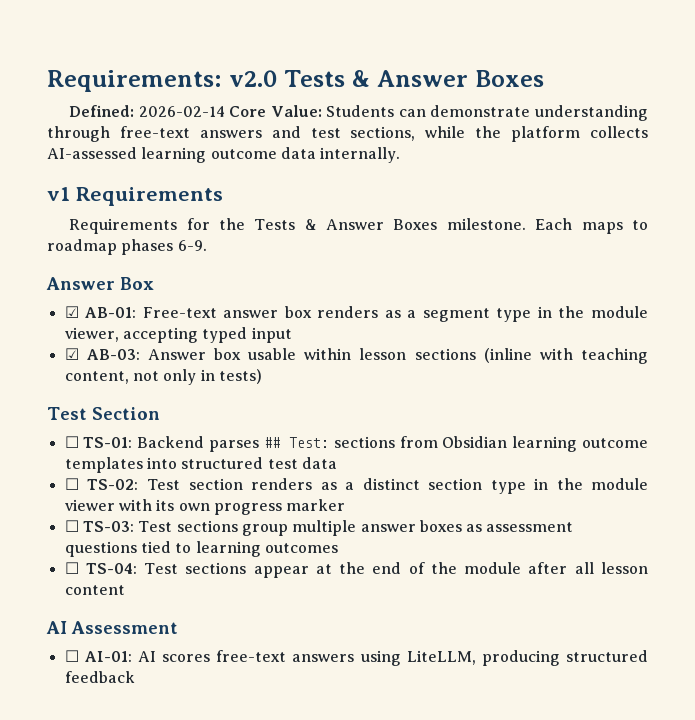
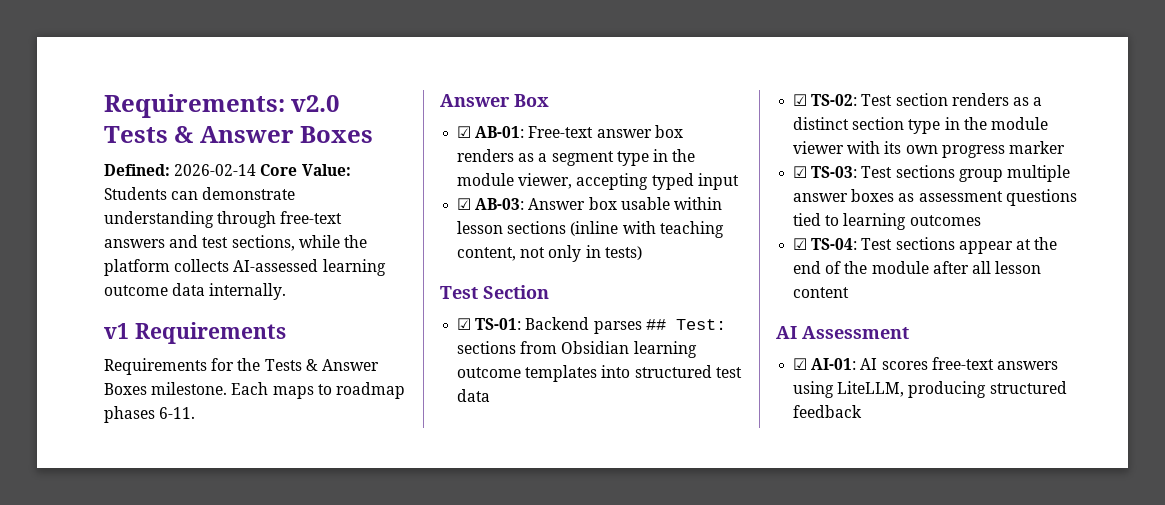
- Each maps to roadmap phases 6-9.
+ Each maps to roadmap phases 6-11.
- ☐ TS-01: Backend parses ## Test: sections from Obsidian learning outcome templates into structured test data
+ ☑ TS-01: Backend parses ## Test: sections from Obsidian learning outcome templates into structured test data
- ☐ TS-02: Test section renders as a distinct section type in the module viewer with its own progress marker
+ ☑ TS-02: Test section renders as a distinct section type in the module viewer with its own progress marker
- ☐ TS-03: Test sections group multiple answer boxes as assessment questions tied to learning outcomes
+ ☑ TS-03: Test sections group multiple answer boxes as assessment questions tied to learning outcomes
- ☐ TS-04: Test sections appear at the end of the module after all lesson content
+ ☑ TS-04: Test sections appear at the end of the module after all lesson content
- ☐ AI-01: AI scores free-text answers using LiteLLM, producing structured feedback
+ ☑ AI-01: AI scores free-text answers using LiteLLM, producing structured feedback

